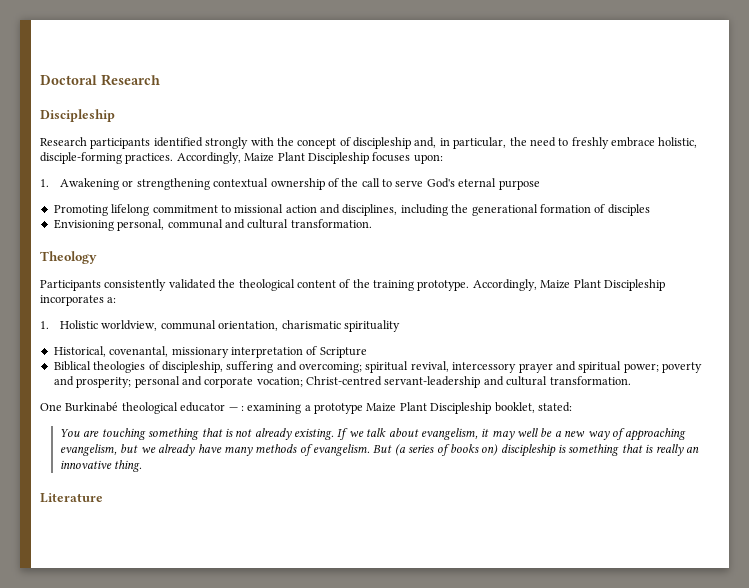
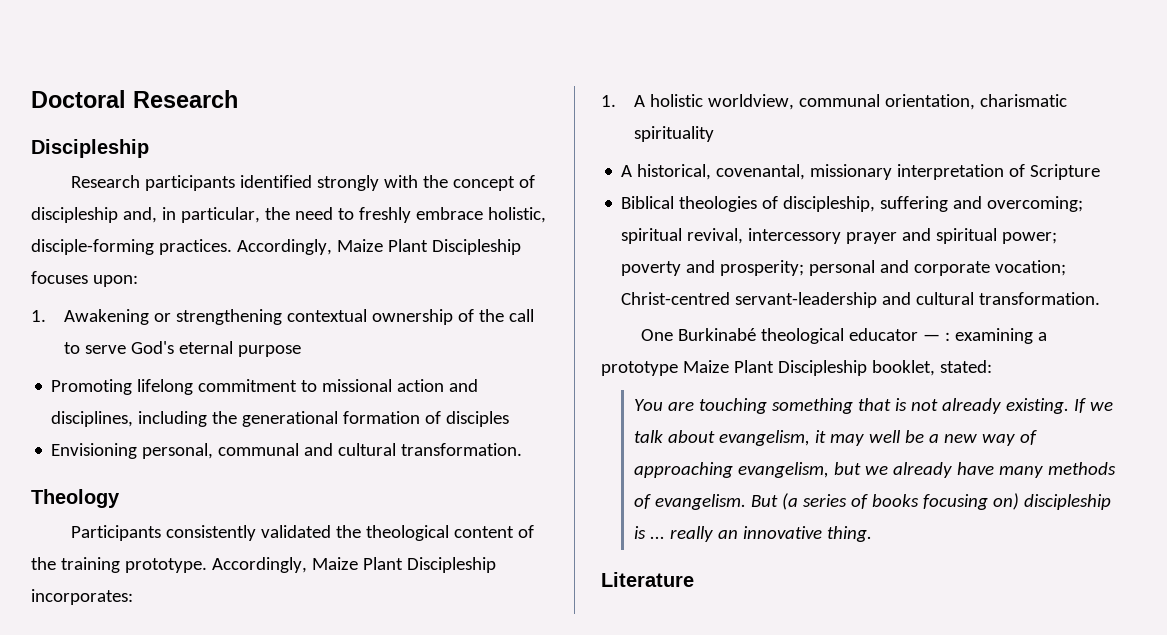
- Accordingly, Maize Plant Discipleship incorporates a:
- 1. Holistic worldview, communal orientation, charismatic spirituality
+ Accordingly, Maize Plant Discipleship incorporates:
+ 1. A holistic worldview, communal orientation, charismatic spirituality
- Historical, covenantal, missionary interpretation of Scripture
+ A historical, covenantal, missionary interpretation of Scripture
- But (a series of books on) discipleship is something that is really an innovative thing.
+ But (a series of books focusing on) discipleship is ... really an innovative thing.

